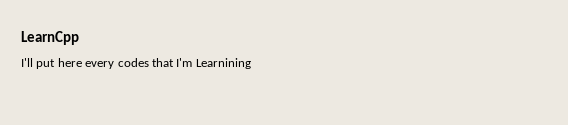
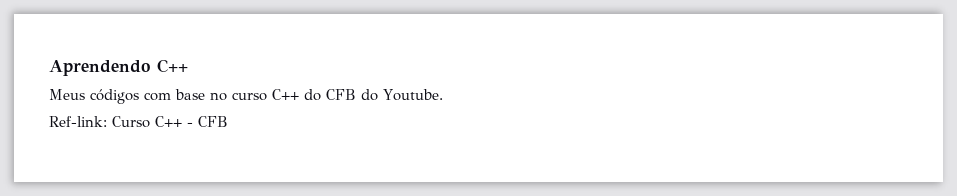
- LearnCpp
- I'll put here every codes that I'm Learnining
+ Aprendendo C++
+ Meus códigos com base no curso C++ do CFB do Youtube.
+ Ref-link: Curso C++ - CFB

